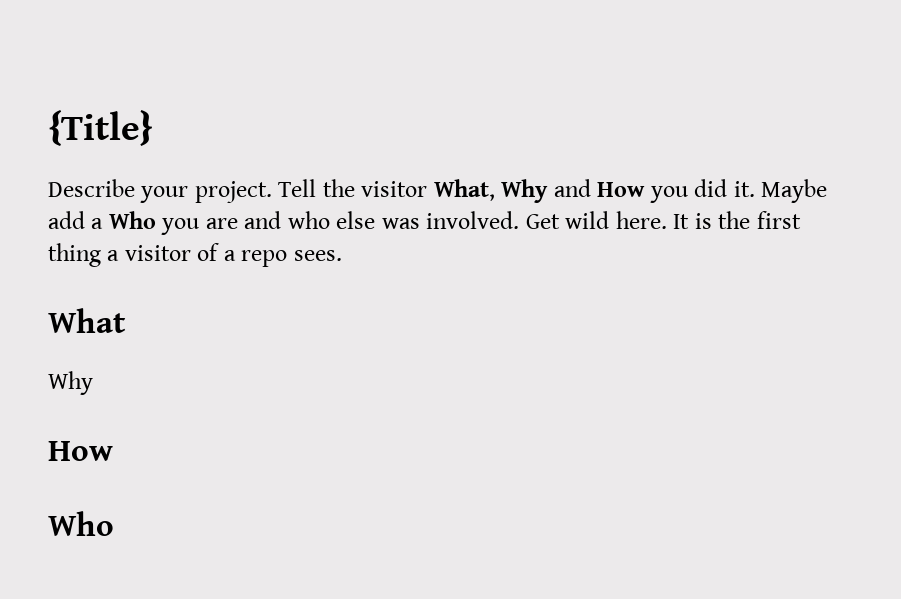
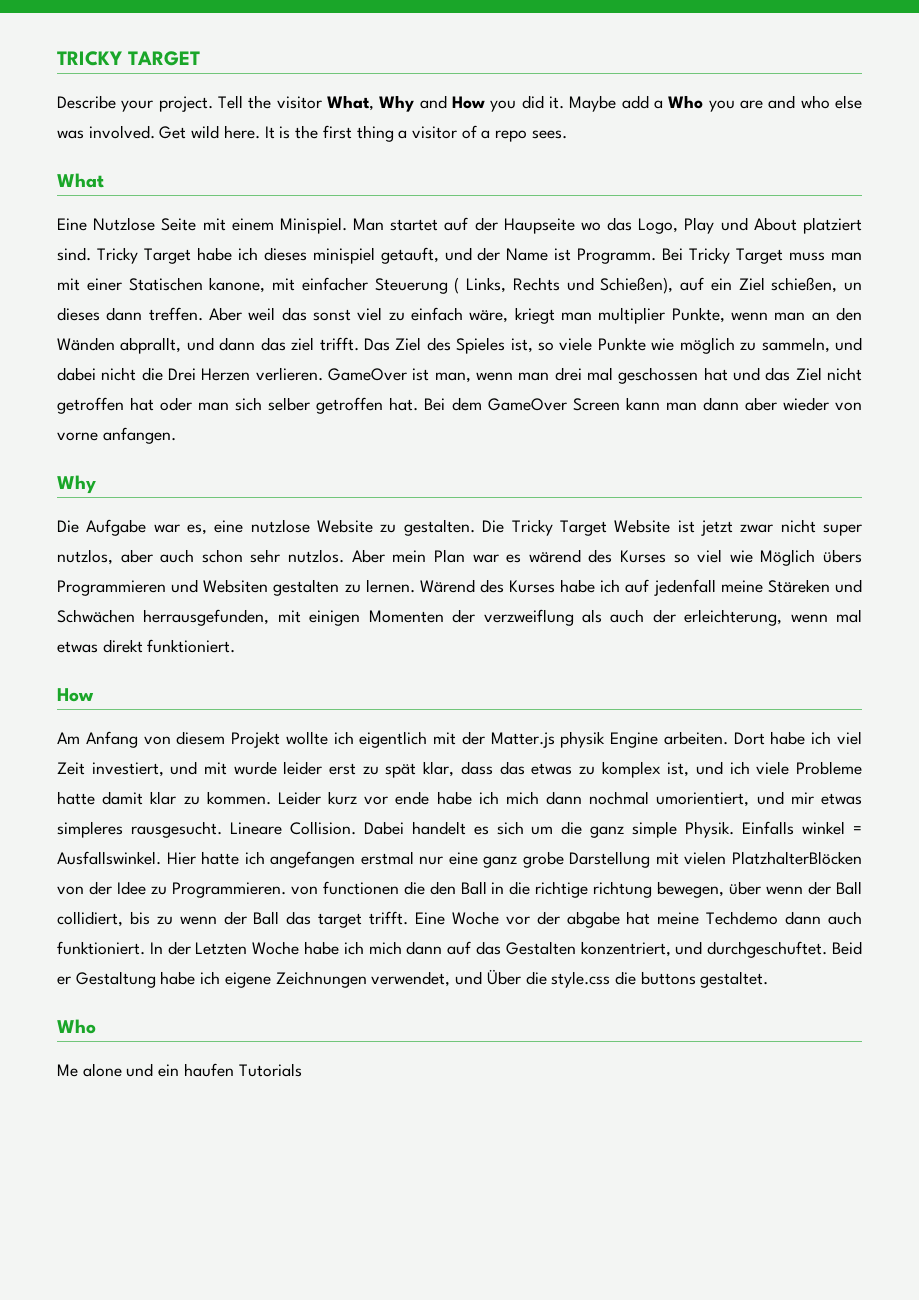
- {Title}
+ TRICKY TARGET
  What
+ Eine Nutzlose Seite mit einem Minispiel. Man startet auf der Haupseite wo das Logo, Play und About platziert sind. Tricky Target habe ich dieses minispiel getauft, und der Name ist Programm. Bei Tricky Target muss man mit einer Statischen kanone, mit einfacher Steuerung ( Links, Rechts und Schießen), auf ein Ziel schießen, un dieses dann treffen. Aber weil das sonst viel zu einfach wäre, kriegt man multiplier Punkte, wenn man an den Wänden abprallt, und dann das ziel trifft. Das Ziel des Spieles ist, so viele Punkte wie möglich zu sammeln, und dabei nicht die Drei Herzen verlieren. GameOver ist man, wenn man drei mal geschossen hat und das Ziel nicht getroffen hat oder man sich selber getroffen hat. Bei dem GameOver Screen kann man dann aber wieder von vorne anfangen.
  Why
+ Die Aufgabe war es, eine nutzlose Website zu gestalten. Die Tricky Target Website ist jetzt zwar nicht super nutzlos, aber auch schon sehr nutzlos. Aber mein Plan war es wärend des Kurses so viel wie Möglich übers Programmieren und Websiten gestalten zu lernen. Wärend des Kurses habe ich auf jedenfall meine Stäreken und Schwächen herrausgefunden, mit einigen Momenten der verzweiflung als auch der erleichterung, wenn mal etwas direkt funktioniert.
  How
+ Am Anfang von diesem Projekt wollte ich eigentlich mit der Matter.js physik Engine arbeiten. Dort habe ich viel Zeit investiert, und mit wurde leider erst zu spät klar, dass das etwas zu komplex ist, und ich viele Probleme hatte damit klar zu kommen. Leider kurz vor ende habe ich mich dann nochmal umorientiert, und mir etwas simpleres rausgesucht. Lineare Collision. Dabei handelt es sich um die ganz simple Physik. Einfalls winkel = Ausfallswinkel. Hier hatte ich angefangen erstmal nur eine ganz grobe Darstellung mit vielen PlatzhalterBlöcken von der Idee zu Programmieren. von functionen die den Ball in die richtige richtung bewegen, über wenn der Ball collidiert, bis zu wenn der Ball das target trifft. Eine Woche vor der abgabe hat meine Techdemo dann auch funktioniert. In der Letzten Woche habe ich mich dann auf das Gestalten konzentriert, und durchgeschuftet. Beid er Gestaltung habe ich eigene Zeichnungen verwendet, und Über die style.css die buttons gestaltet.
  Who
+ Me alone und ein haufen Tutorials

